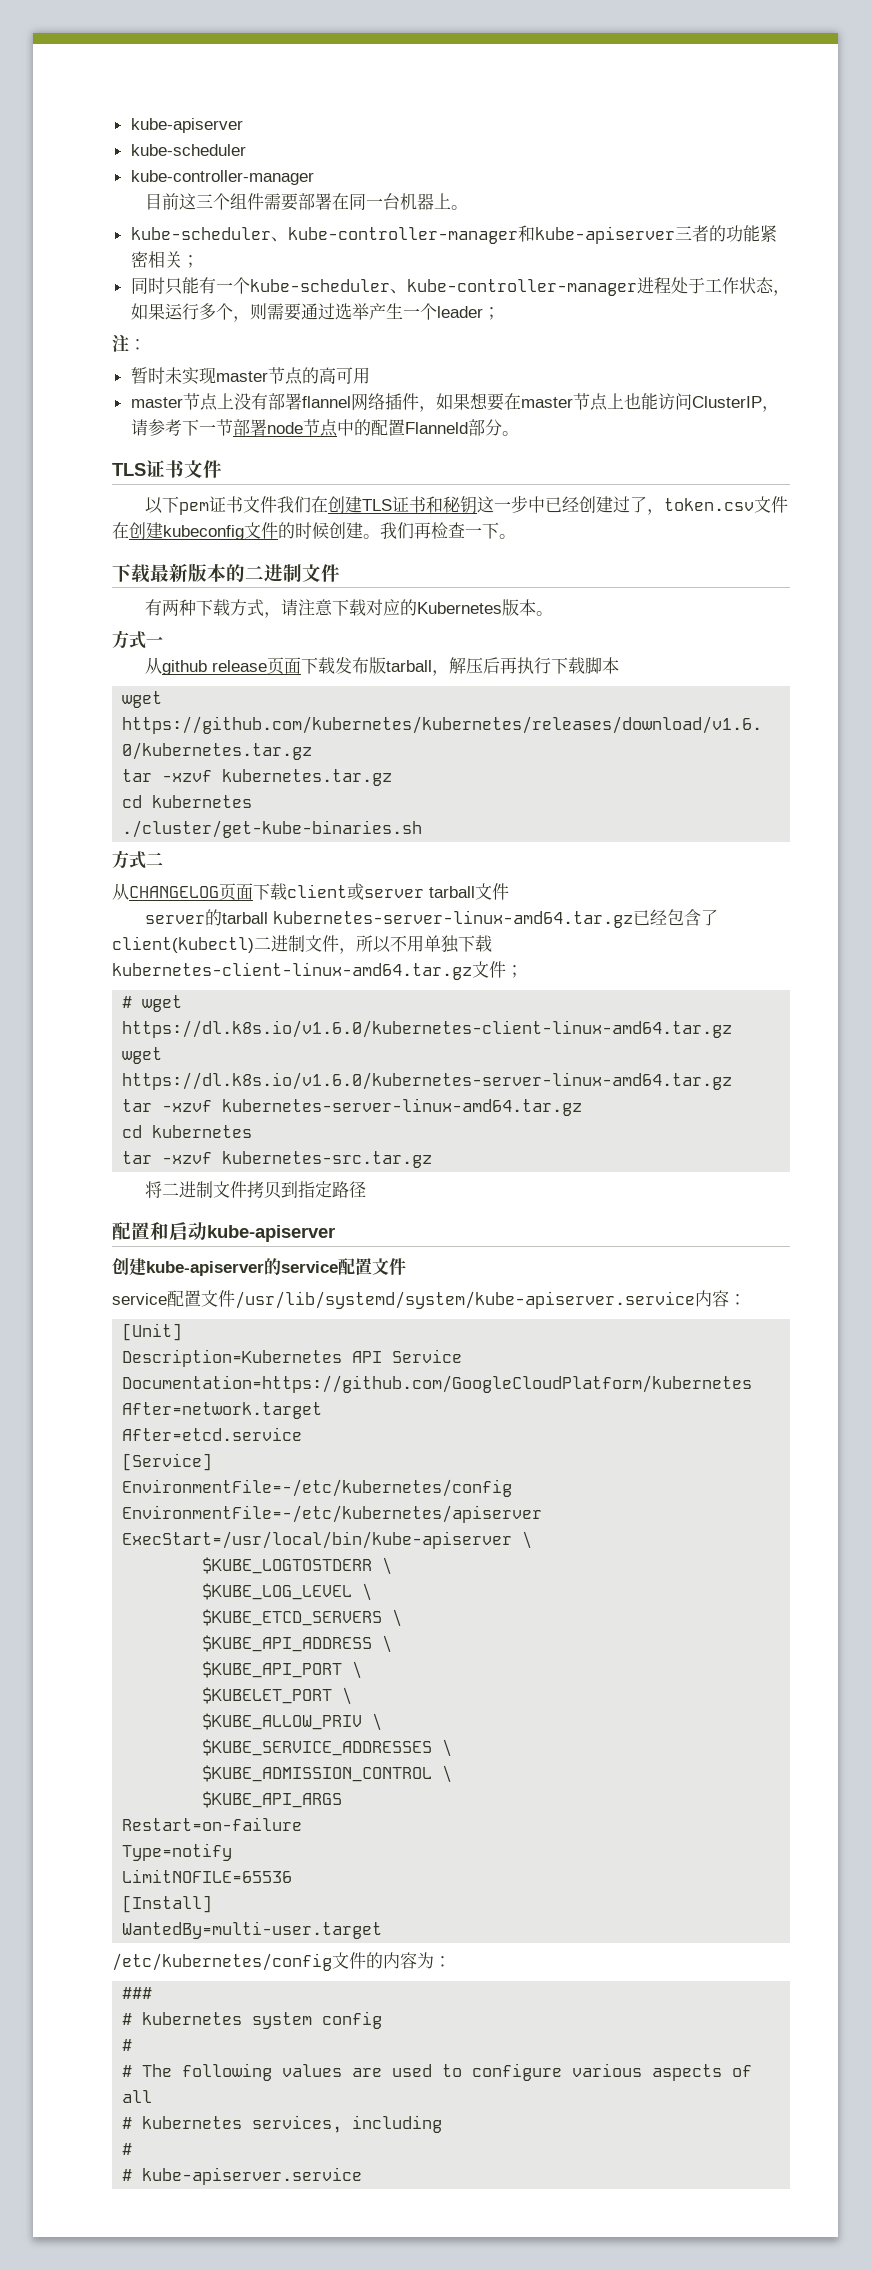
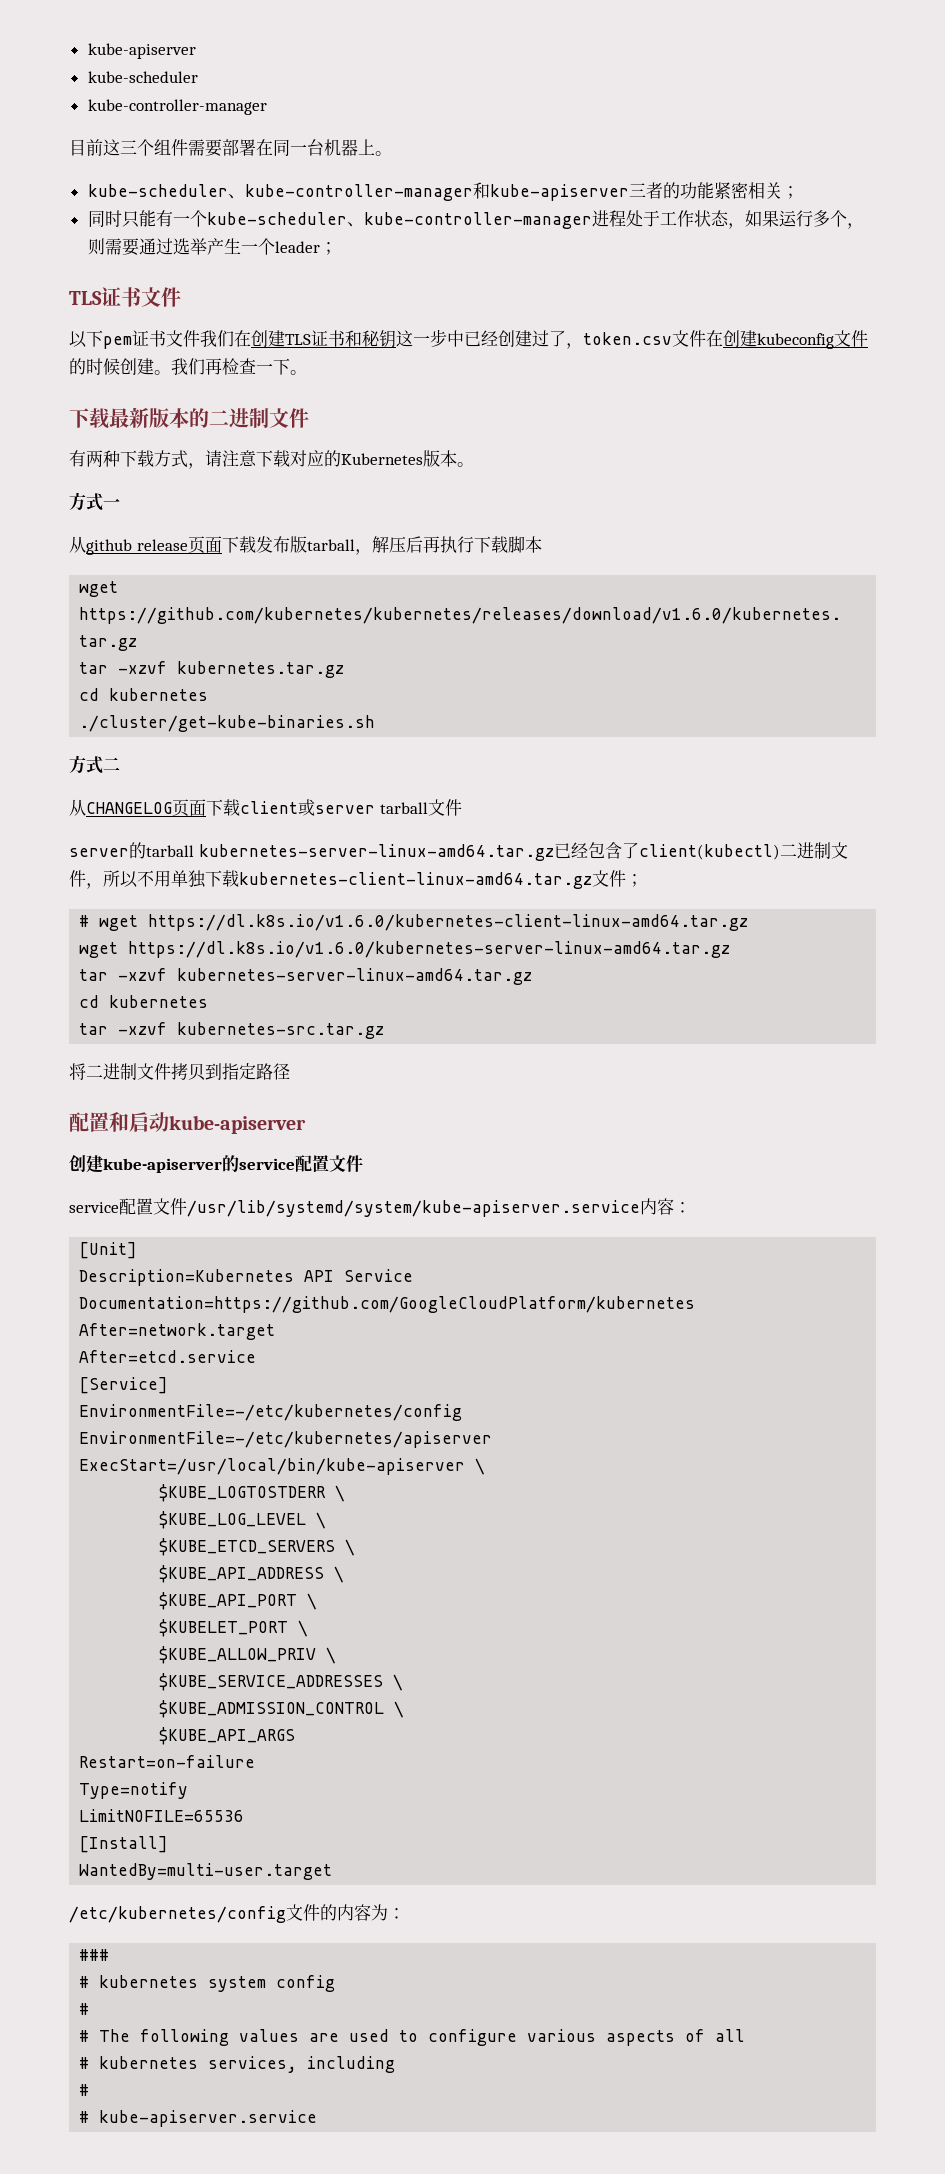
- 注：
- 暂时未实现master节点的高可用
- master节点上没有部署flannel网络插件，如果想要在master节点上也能访问ClusterIP，请参考下一节部署node节点中的配置Flanneld部分。

